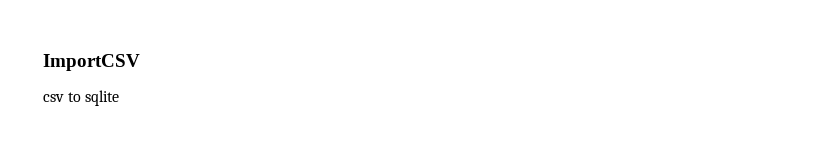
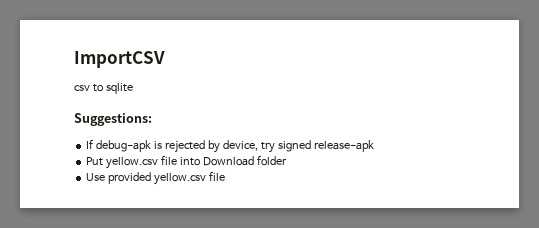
+ Suggestions:
+ If debug-apk is rejected by device, try signed release-apk
+ Put yellow.csv file into Download folder
+ Use provided yellow.csv file

